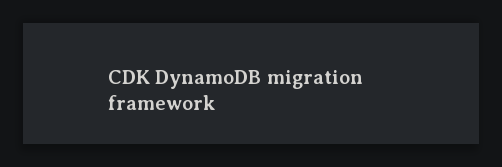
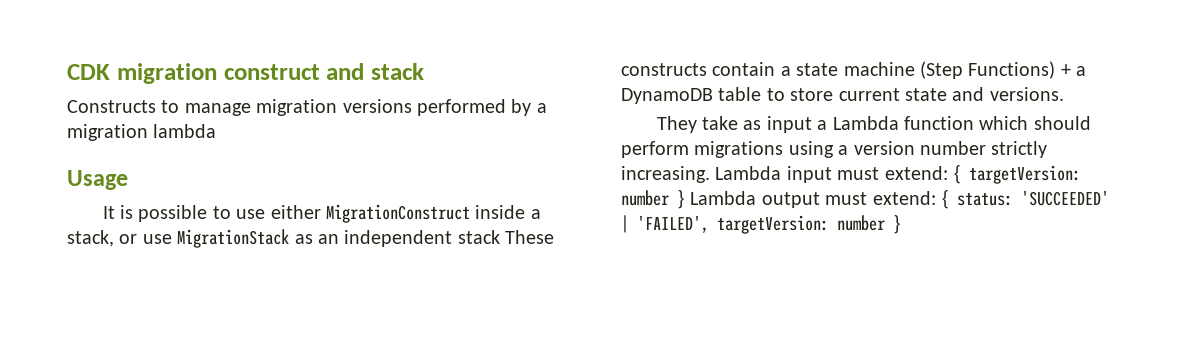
- CDK DynamoDB migration framework
+ CDK migration construct and stack
+ Constructs to manage migration versions performed by a migration lambda
+ Usage
+ It is possible to use either MigrationConstruct inside a stack, or use MigrationStack as an independent stack These constructs contain a state machine (Step Functions) + a DynamoDB table to store current state and versions.
+ They take as input a Lambda function which should perform migrations using a version number strictly increasing. Lambda input must extend: { targetVersion: number } Lambda output must extend: { status: 'SUCCEEDED' | 'FAILED', targetVersion: number }

